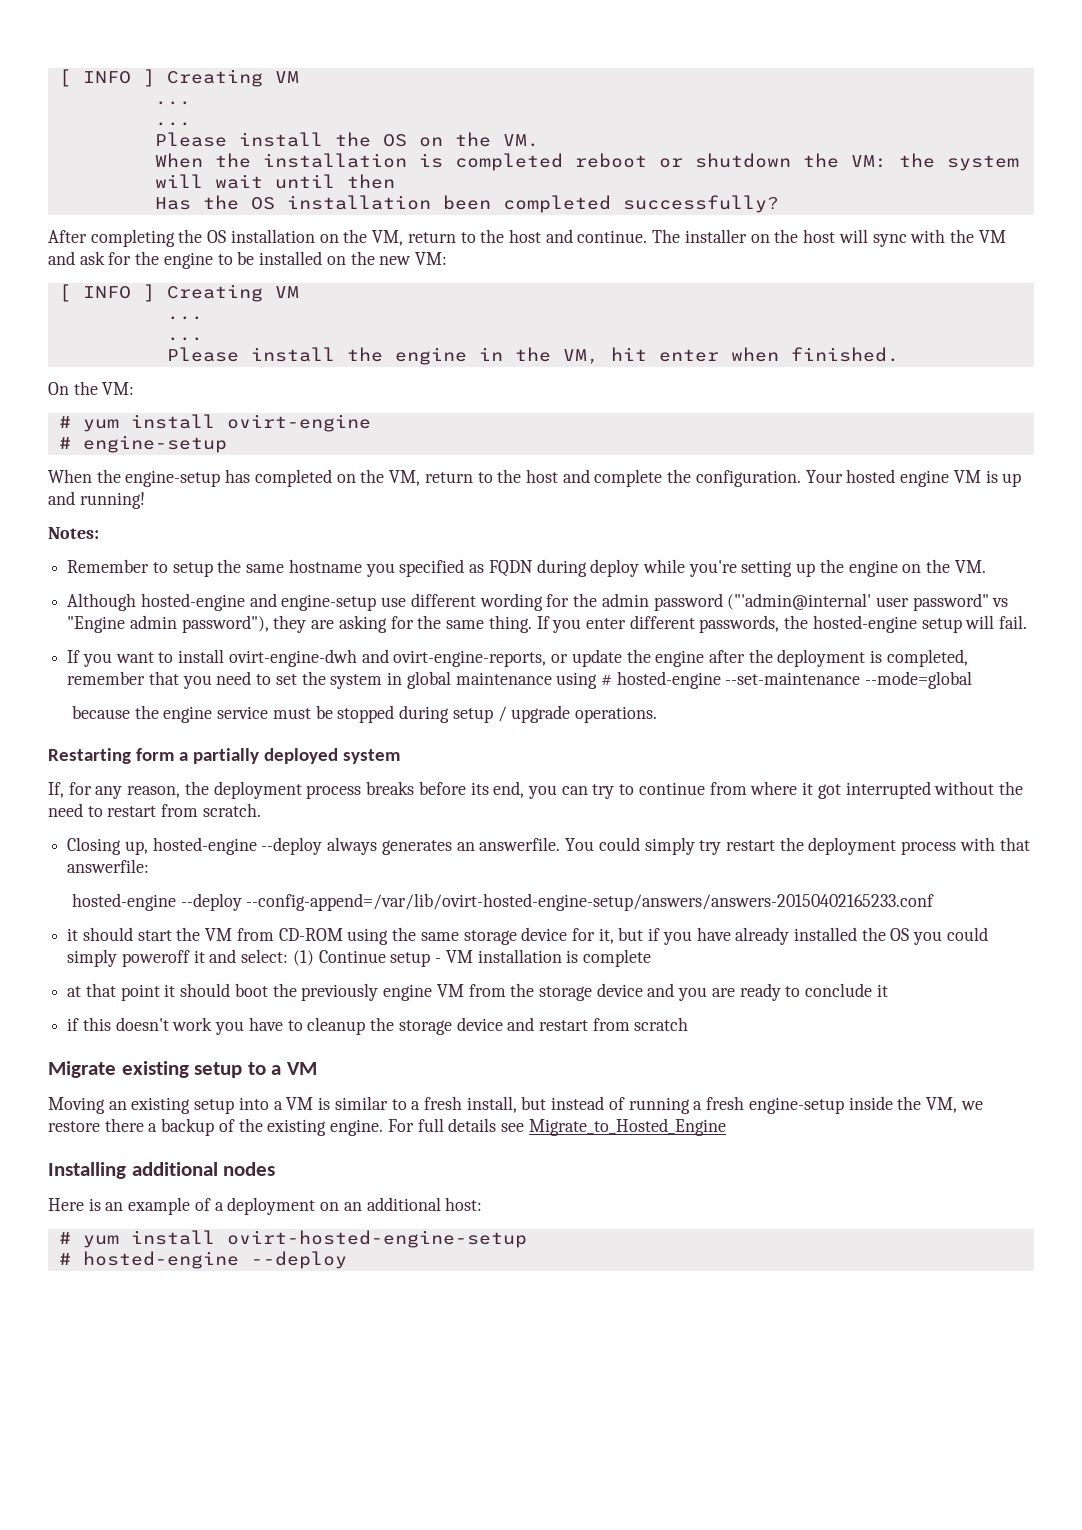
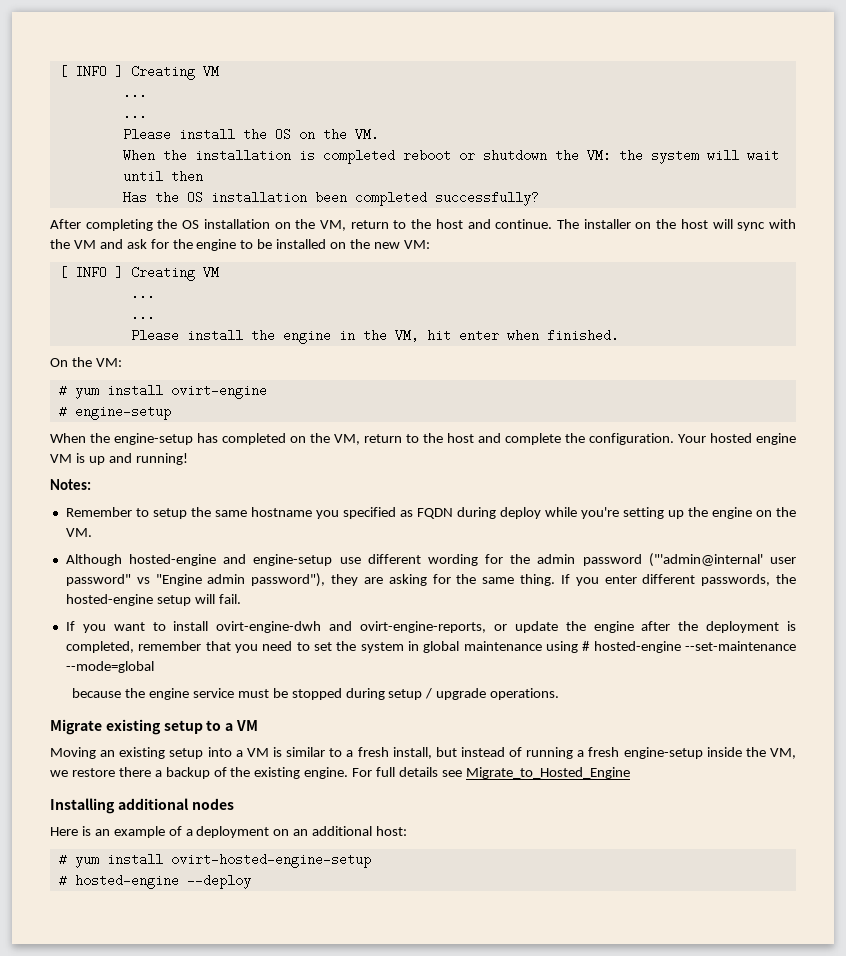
- Restarting form a partially deployed system
- If, for any reason, the deployment process breaks before its end, you can try to continue from where it got interrupted without the need to restart from scratch.
- Closing up, hosted-engine --deploy always generates an answerfile. You could simply try restart the deployment process with that answerfile:
- hosted-engine --deploy --config-append=/var/lib/ovirt-hosted-engine-setup/answers/answers-20150402165233.conf
- it should start the VM from CD-ROM using the same storage device for it, but if you have already installed the OS you could simply poweroff it and select: (1) Continue setup - VM installation is complete
- at that point it should boot the previously engine VM from the storage device and you are ready to conclude it
- if this doesn't work you have to cleanup the storage device and restart from scratch

